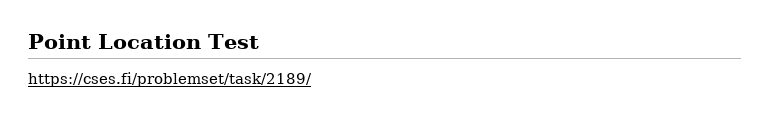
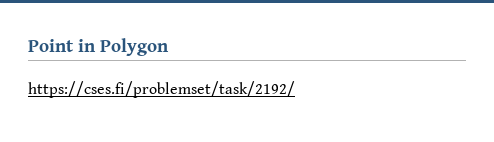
- Point Location Test
- https://cses.fi/problemset/task/2189/
+ Point in Polygon
+ https://cses.fi/problemset/task/2192/

